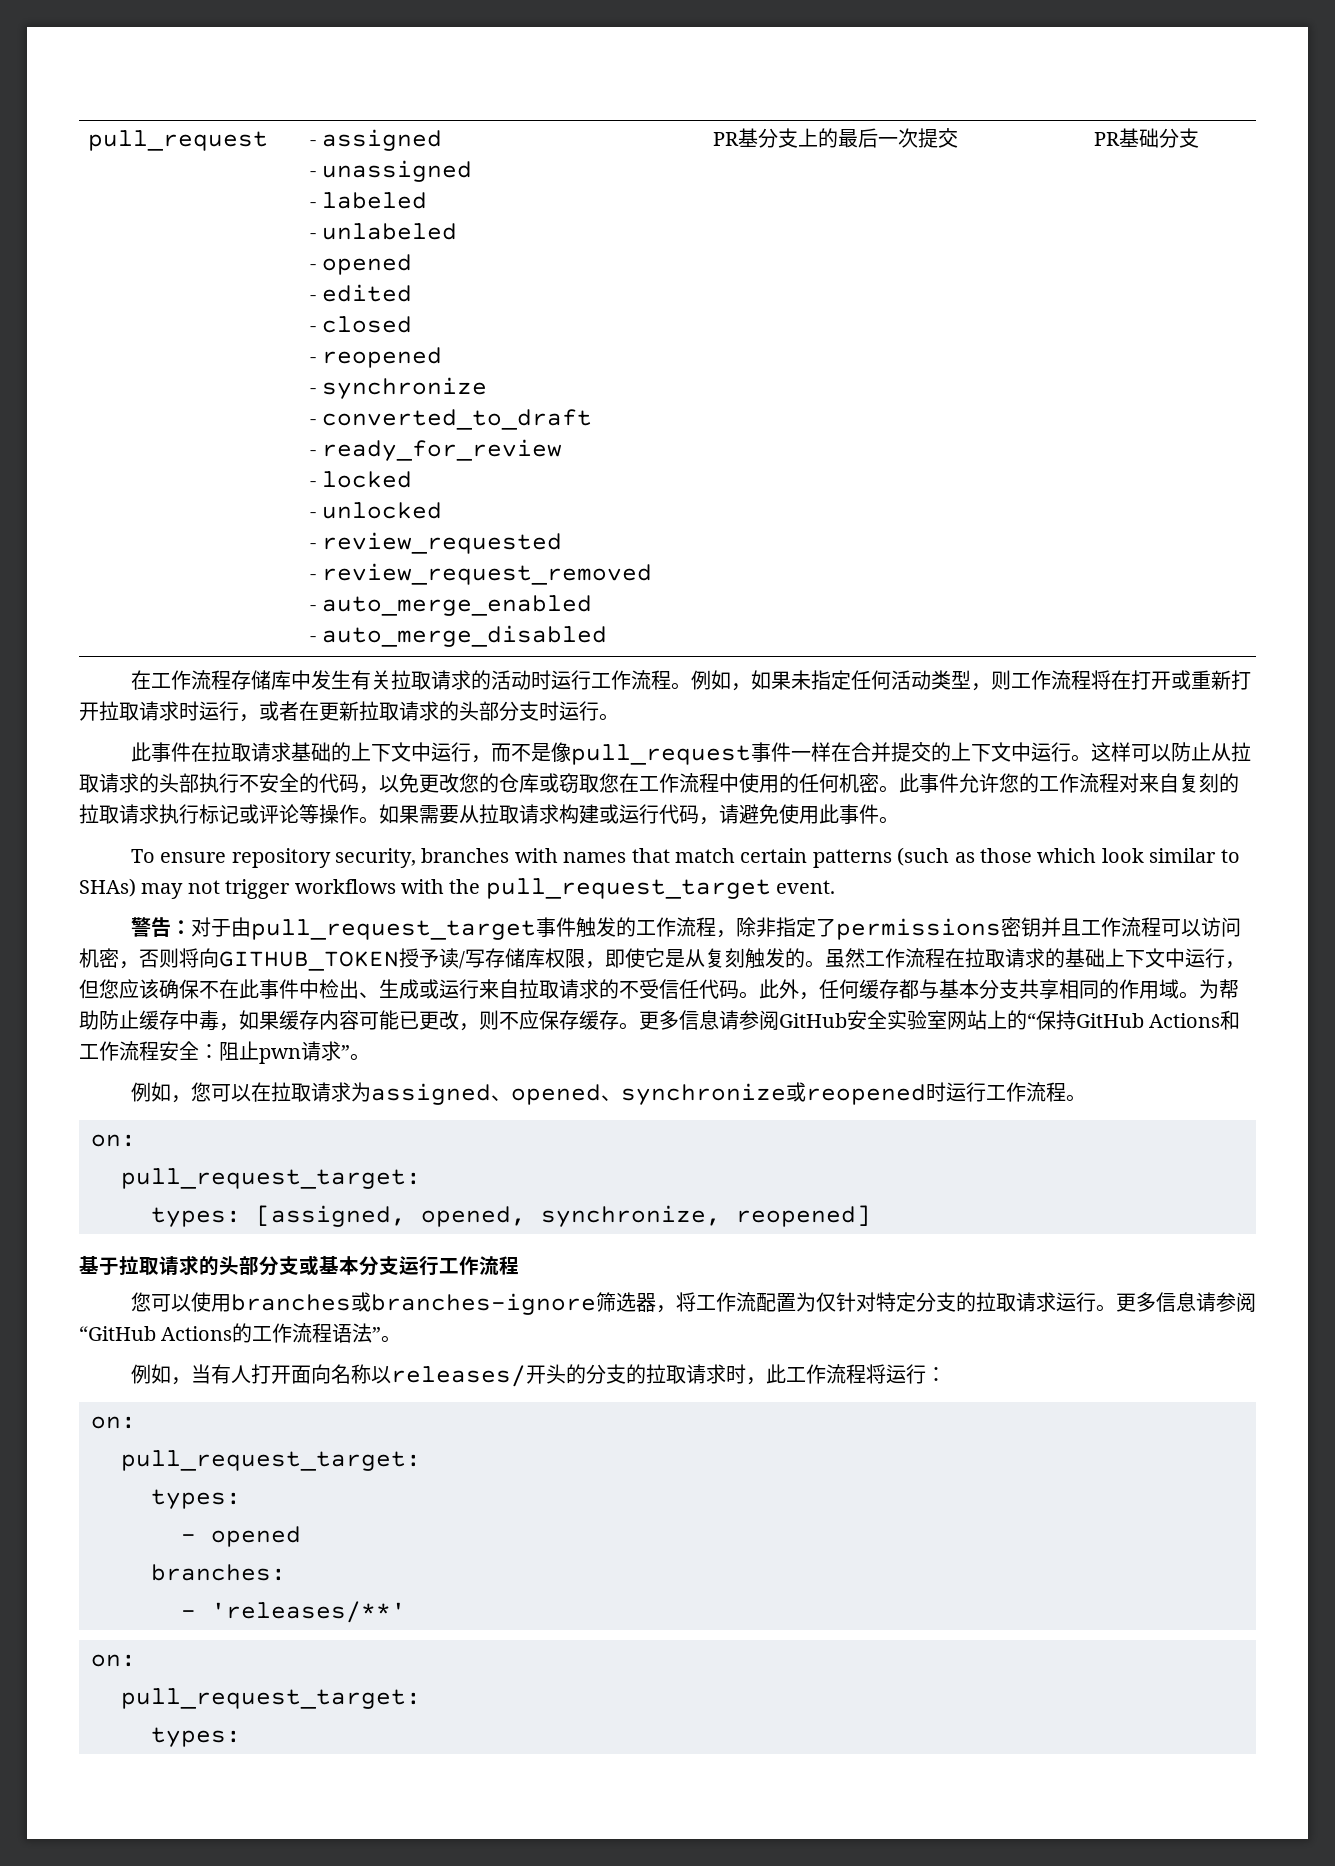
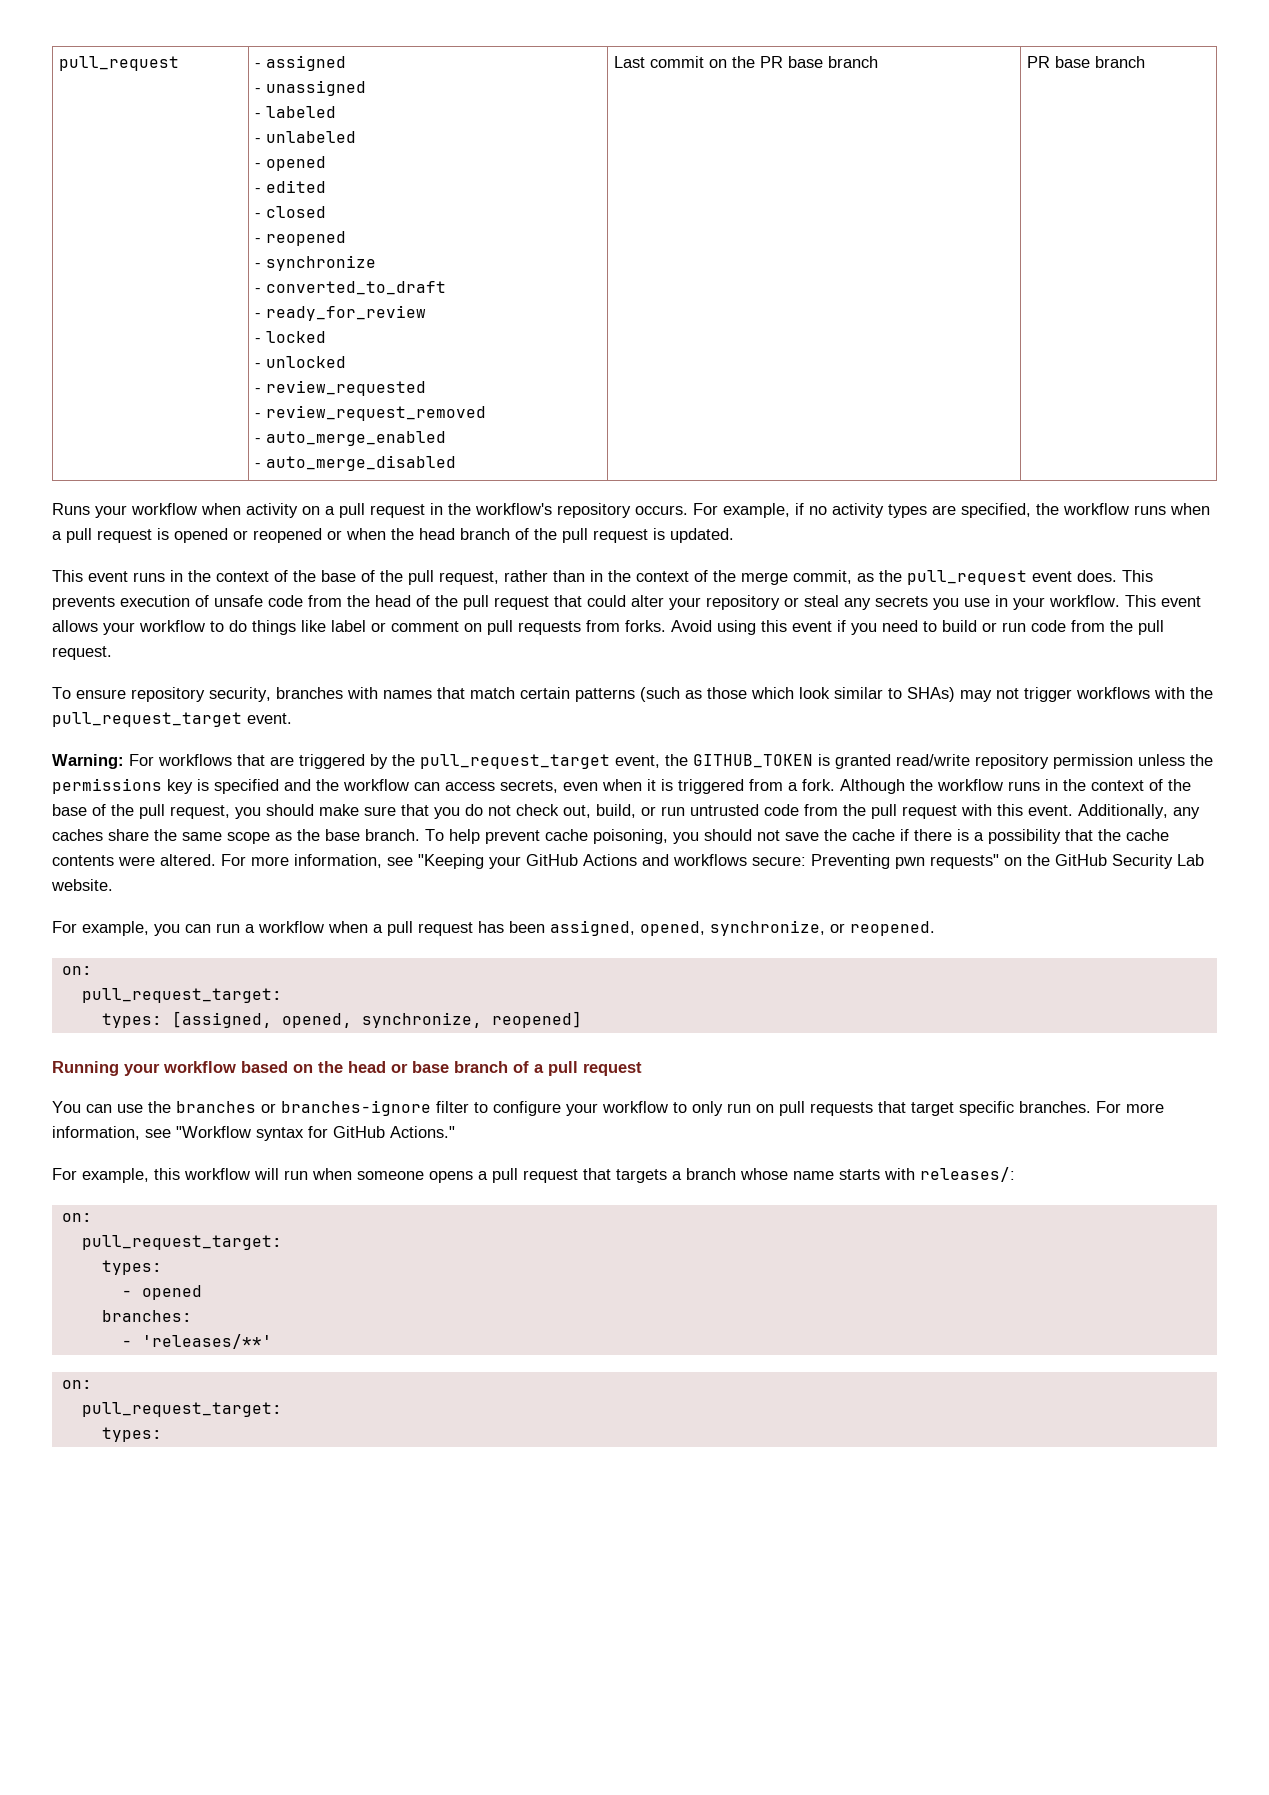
- PR基分支上的最后一次提交 | PR基础分支
- 在工作流程存储库中发生有关拉取请求的活动时运行工作流程。例如，如果未指定任何活动类型，则工作流程将在打开或重新打开拉取请求时运行，或者在更新拉取请求的头部分支时运行。
- 此事件在拉取请求基础的上下文中运行，而不是像pull_request事件一样在合并提交的上下文中运行。这样可以防止从拉取请求的头部执行不安全的代码，以免更改您的仓库或窃取您在工作流程中使用的任何机密。此事件允许您的工作流程对来自复刻的拉取请求执行标记或评论等操作。如果需要从拉取请求构建或运行代码，请避免使用此事件。
+ Last commit on the PR base branch | PR base branch
+ Runs your workflow when activity on a pull request in the workflow's repository occurs. For example, if no activity types are specified, the workflow runs when a pull request is opened or reopened or when the head branch of the pull request is updated.
+ This event runs in the context of the base of the pull request, rather than in the context of the merge commit, as the pull_request event does. This prevents execution of unsafe code from the head of the pull request that could alter your repository or steal any secrets you use in your workflow. This event allows your workflow to do things like label or comment on pull requests from forks. Avoid using this event if you need to build or run code from the pull request.
- 警告：对于由pull_request_target事件触发的工作流程，除非指定了permissions密钥并且工作流程可以访问机密，否则将向GITHUB_TOKEN授予读/写存储库权限，即使它是从复刻触发的。虽然工作流程在拉取请求的基础上下文中运行，但您应该确保不在此事件中检出、生成或运行来自拉取请求的不受信任代码。此外，任何缓存都与基本分支共享相同的作用域。为帮助防止缓存中毒，如果缓存内容可能已更改，则不应保存缓存。更多信息请参阅GitHub安全实验室网站上的“保持GitHub Actions和工作流程安全：阻止pwn请求”。
- 例如，您可以在拉取请求为assigned、opened、synchronize或reopened时运行工作流程。
+ Warning: For workflows that are triggered by the pull_request_target event, the GITHUB_TOKEN is granted read/write repository permission unless the permissions key is specified and the workflow can access secrets, even when it is triggered from a fork. Although the workflow runs in the context of the base of the pull request, you should make sure that you do not check out, build, or run untrusted code from the pull request with this event. Additionally, any caches share the same scope as the base branch. To help prevent cache poisoning, you should not save the cache if there is a possibility that the cache contents were altered. For more information, see "Keeping your GitHub Actions and workflows secure: Preventing pwn requests" on the GitHub Security Lab website.
+ For example, you can run a workflow when a pull request has been assigned, opened, synchronize, or reopened.
- 基于拉取请求的头部分支或基本分支运行工作流程
- 您可以使用branches或branches-ignore筛选器，将工作流配置为仅针对特定分支的拉取请求运行。更多信息请参阅“GitHub Actions的工作流程语法”。
- 例如，当有人打开面向名称以releases/开头的分支的拉取请求时，此工作流程将运行：
+ Running your workflow based on the head or base branch of a pull request
+ You can use the branches or branches-ignore filter to configure your workflow to only run on pull requests that target specific branches. For more information, see "Workflow syntax for GitHub Actions."
+ For example, this workflow will run when someone opens a pull request that targets a branch whose name starts with releases/:

